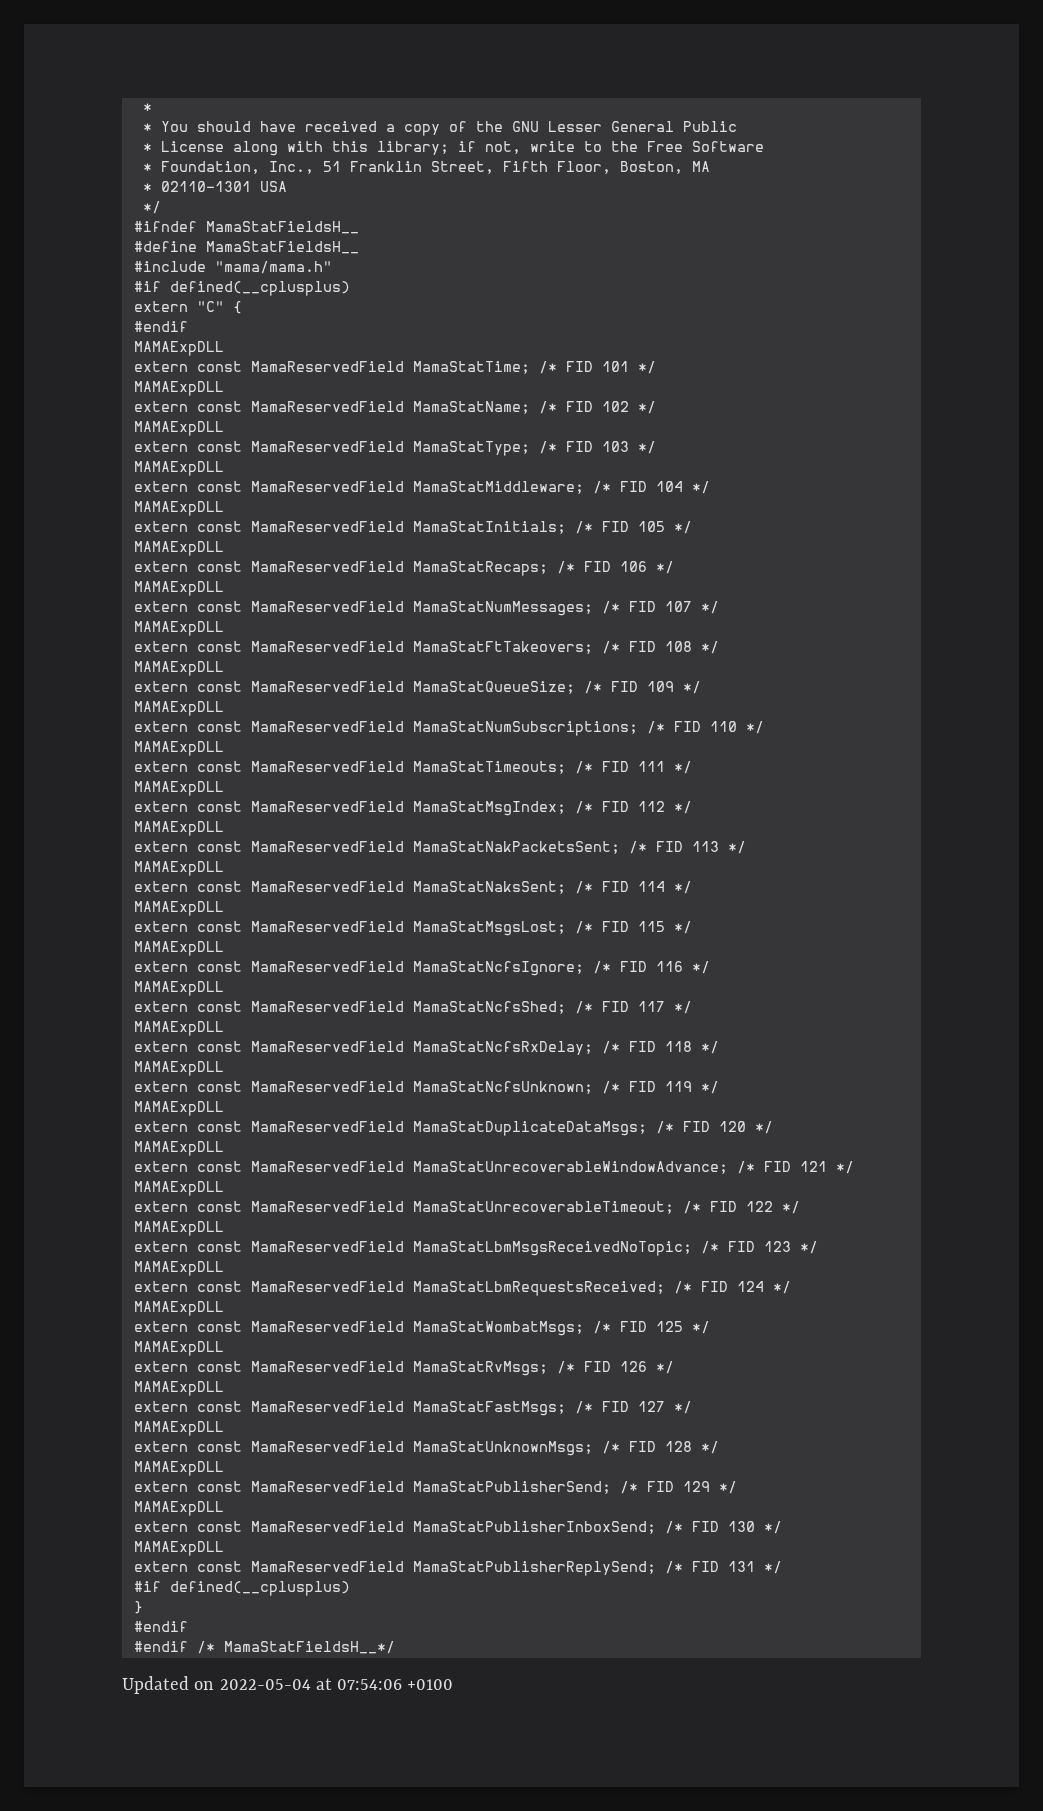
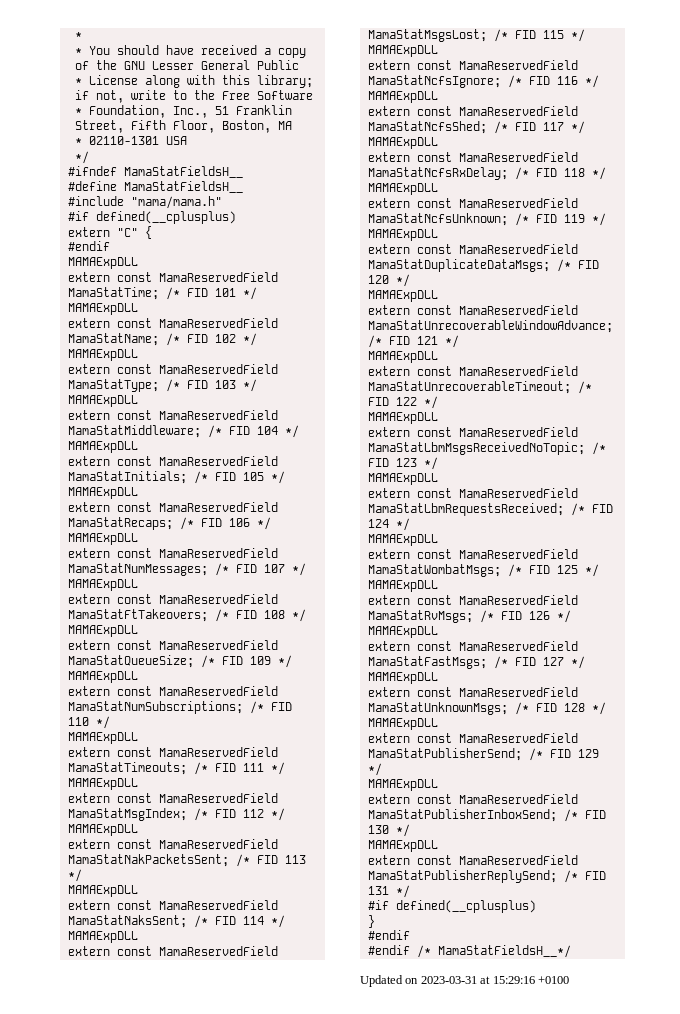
- Updated on 2022-05-04 at 07:54:06 +0100
+ Updated on 2023-03-31 at 15:29:16 +0100

